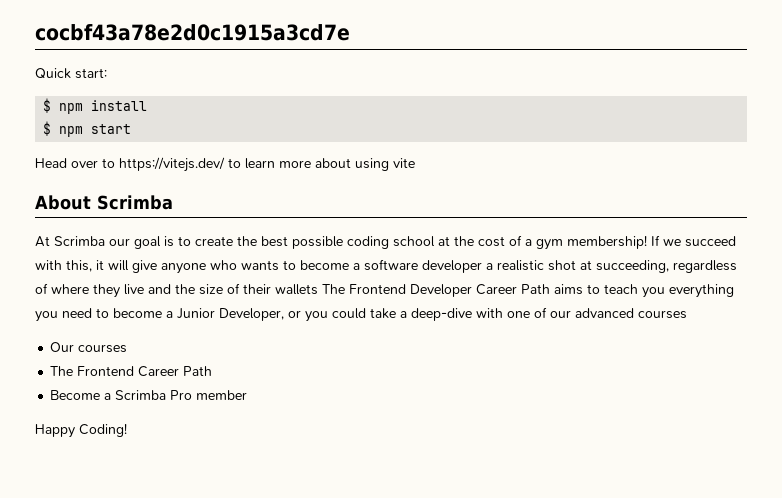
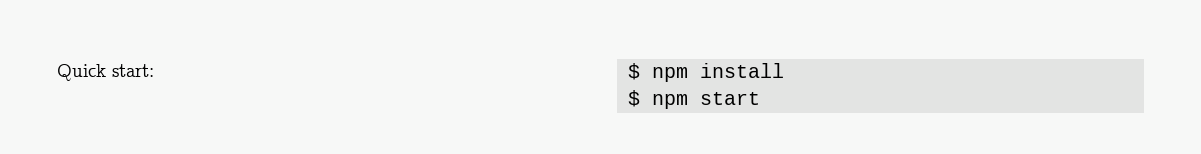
- cocbf43a78e2d0c1915a3cd7e
- Head over to https://vitejs.dev/ to learn more about using vite
- About Scrimba
- At Scrimba our goal is to create the best possible coding school at the cost of a gym membership! If we succeed with this, it will give anyone who wants to become a software developer a realistic shot at succeeding, regardless of where they live and the size of their wallets The Frontend Developer Career Path aims to teach you everything you need to become a Junior Developer, or you could take a deep-dive with one of our advanced courses
- Our courses
- The Frontend Career Path
- Become a Scrimba Pro member
- Happy Coding!

